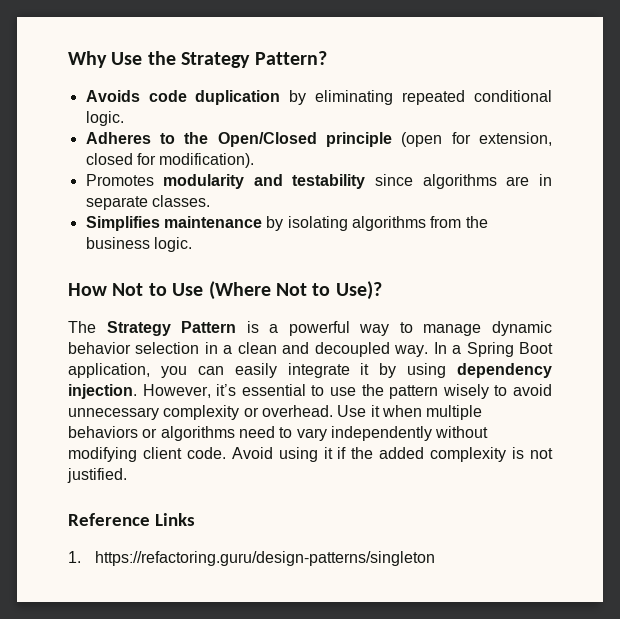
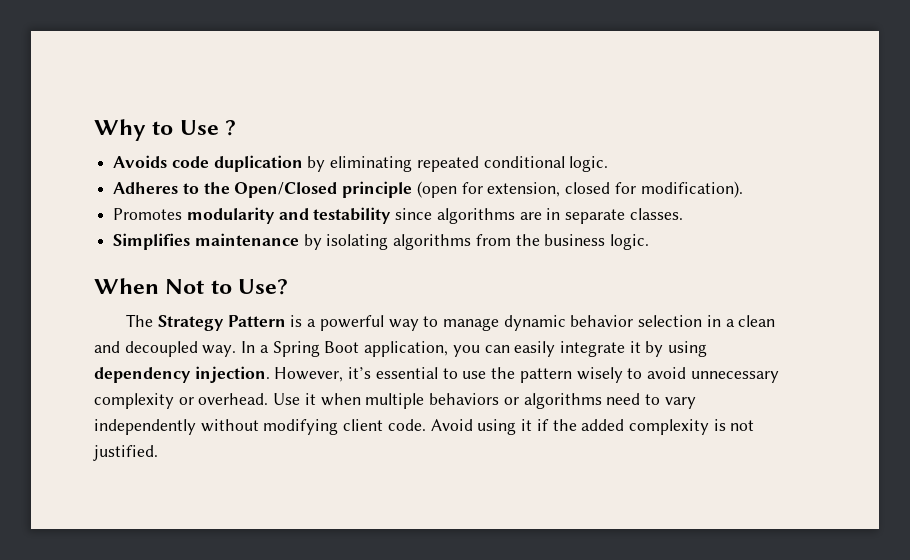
- Why Use the Strategy Pattern?
+ Why to Use ?
- How Not to Use (Where Not to Use)?
+ When Not to Use?
- Reference Links
- 1. https://refactoring.guru/design-patterns/singleton

